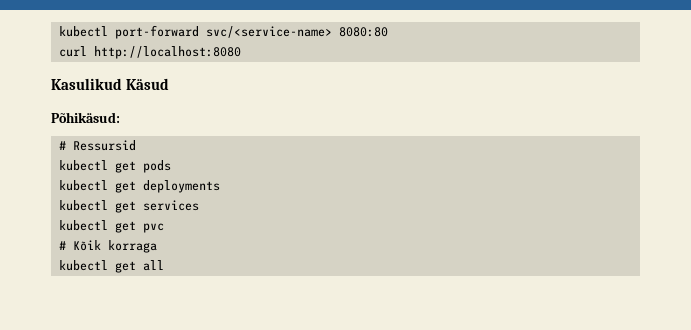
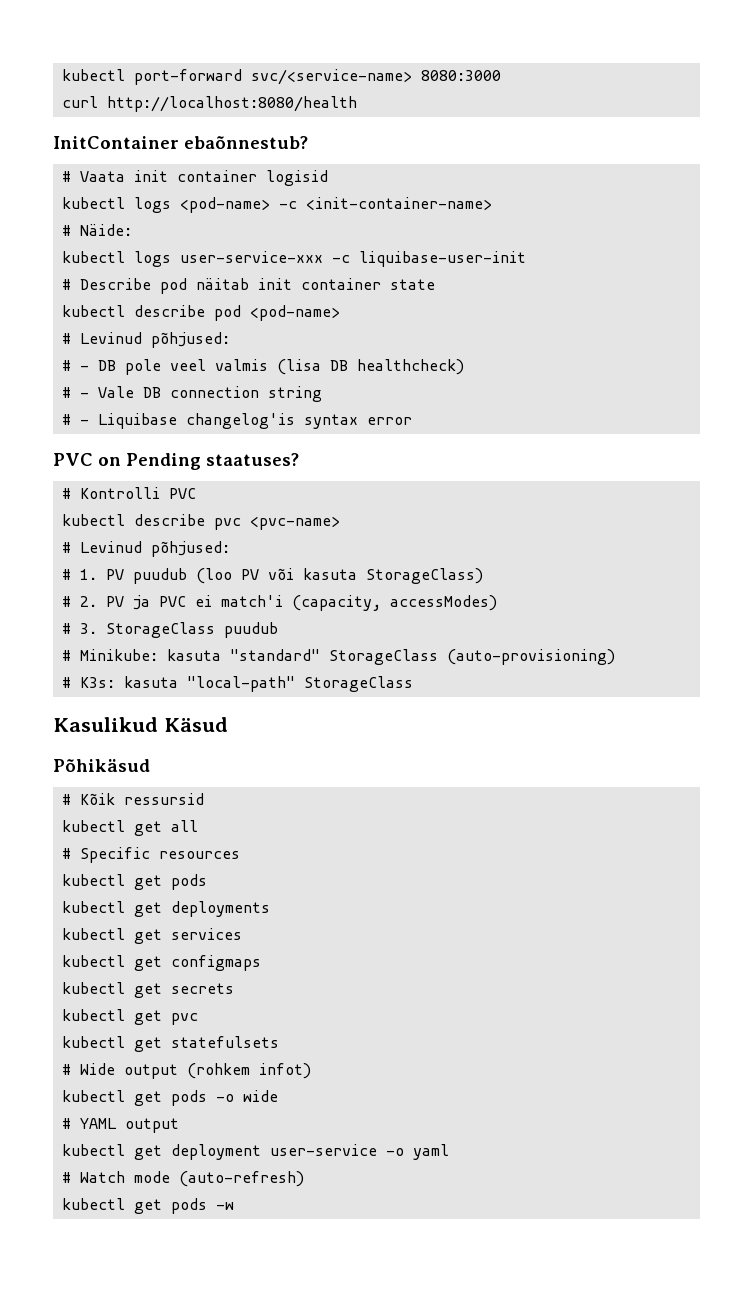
- kubectl port-forward svc/<service-name> 8080:80
+ kubectl port-forward svc/<service-name> 8080:3000
- curl http://localhost:8080
+ curl http://localhost:8080/health
+ InitContainer ebaõnnestub?
+ # Vaata init container logisid
+ kubectl logs <pod-name> -c <init-container-name>
+ # Näide:
+ kubectl logs user-service-xxx -c liquibase-user-init
+ # Describe pod näitab init container state
+ kubectl describe pod <pod-name>
+ # Levinud põhjused:
+ # - DB pole veel valmis (lisa DB healthcheck)
+ # - Vale DB connection string
+ # - Liquibase changelog'is syntax error
+ PVC on Pending staatuses?
+ # Kontrolli PVC
+ kubectl describe pvc <pvc-name>
+ # Levinud põhjused:
+ # 1. PV puudub (loo PV või kasuta StorageClass)
+ # 2. PV ja PVC ei match'i (capacity, accessModes)
+ # 3. StorageClass puudub
+ # Minikube: kasuta "standard" StorageClass (auto-provisioning)
+ # K3s: kasuta "local-path" StorageClass
- Põhikäsud:
- # Ressursid
+ Põhikäsud
+ # Kõik ressursid
+ kubectl get all
+ # Specific resources
+ kubectl get configmaps
+ kubectl get secrets
  kubectl get pvc
- # Kõik korraga
- kubectl get all
+ kubectl get statefulsets
+ # Wide output (rohkem infot)
+ kubectl get pods -o wide
+ # YAML output
+ kubectl get deployment user-service -o yaml
+ # Watch mode (auto-refresh)
+ kubectl get pods -w

